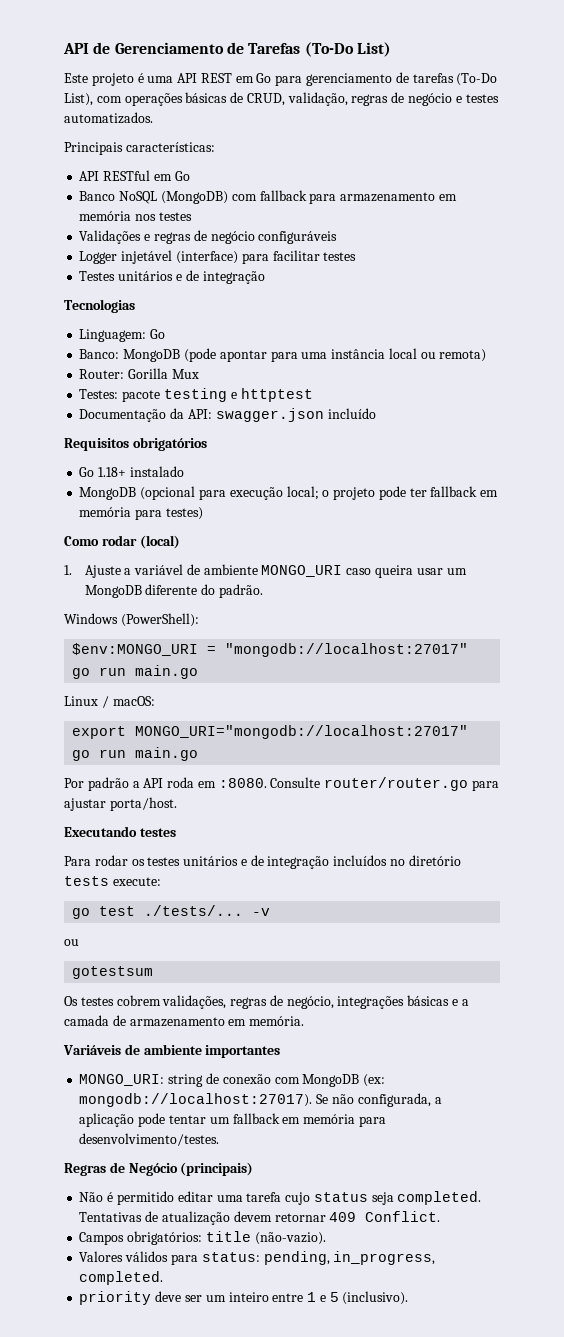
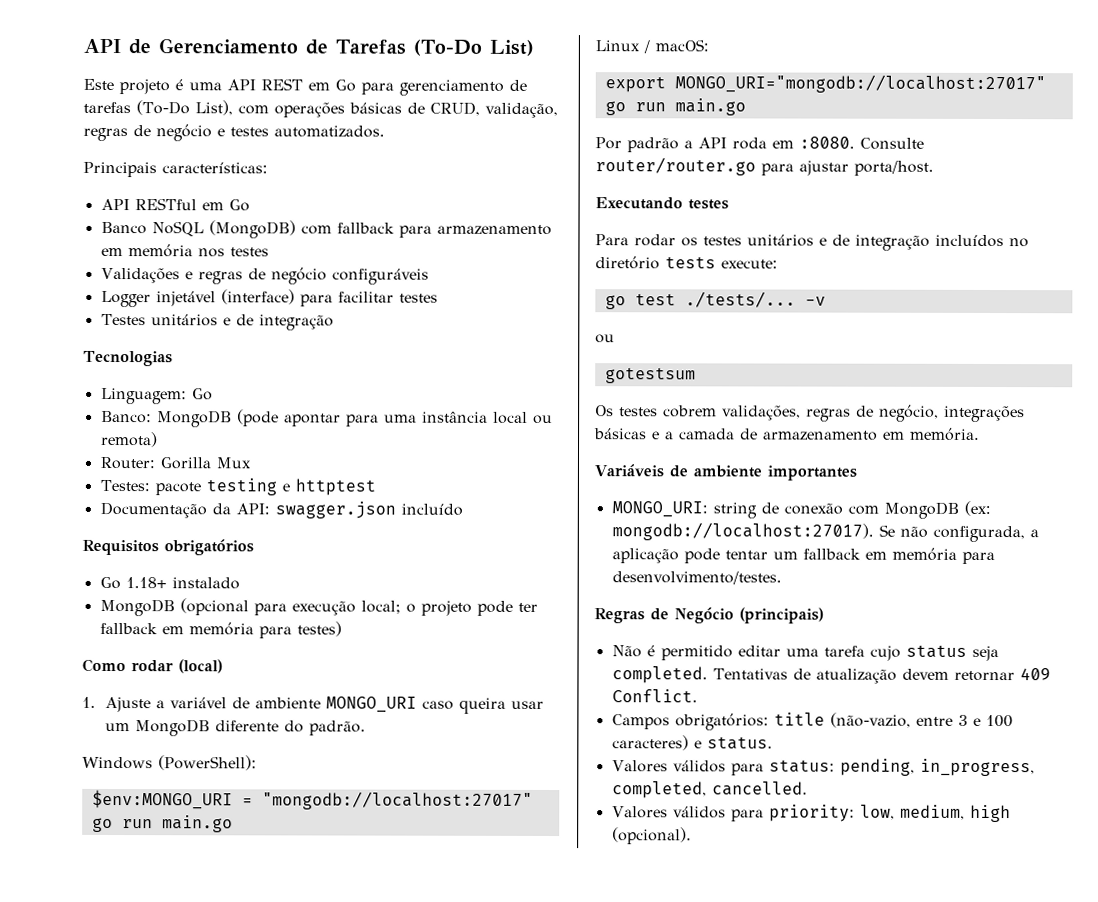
- Campos obrigatórios: title (não-vazio).
+ Campos obrigatórios: title (não-vazio, entre 3 e 100 caracteres) e status.
- Valores válidos para status: pending, in_progress, completed.
- priority deve ser um inteiro entre 1 e 5 (inclusivo).
+ Valores válidos para status: pending, in_progress, completed, cancelled.
+ Valores válidos para priority: low, medium, high (opcional).

